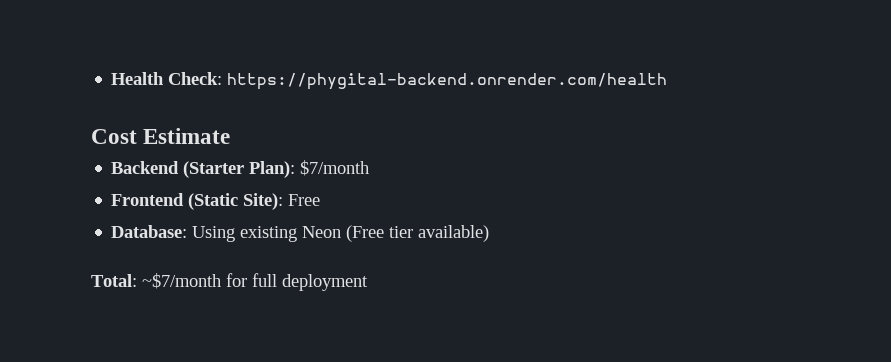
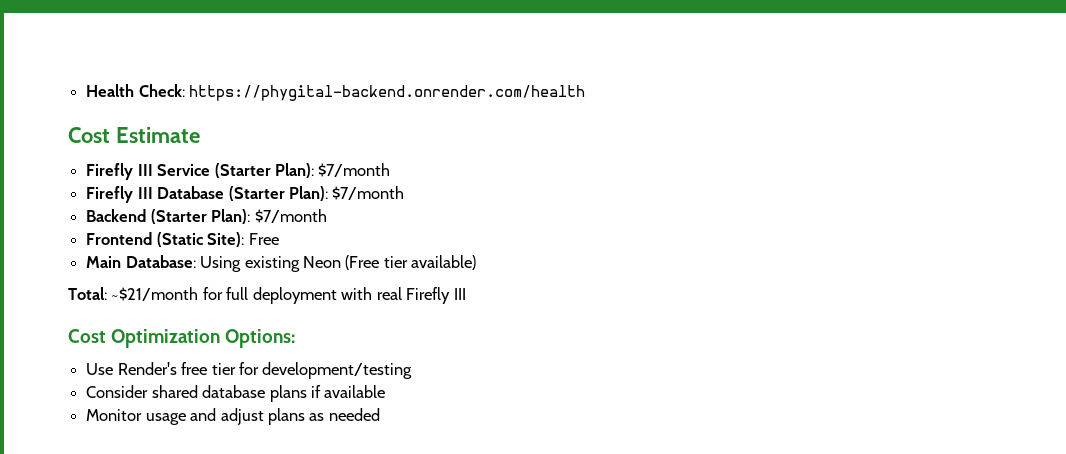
+ Firefly III Service (Starter Plan): $7/month
+ Firefly III Database (Starter Plan): $7/month
- Database: Using existing Neon (Free tier available)
+ Main Database: Using existing Neon (Free tier available)
- Total: ~$7/month for full deployment
+ Total: ~$21/month for full deployment with real Firefly III
+ Cost Optimization Options:
+ Use Render's free tier for development/testing
+ Consider shared database plans if available
+ Monitor usage and adjust plans as needed

